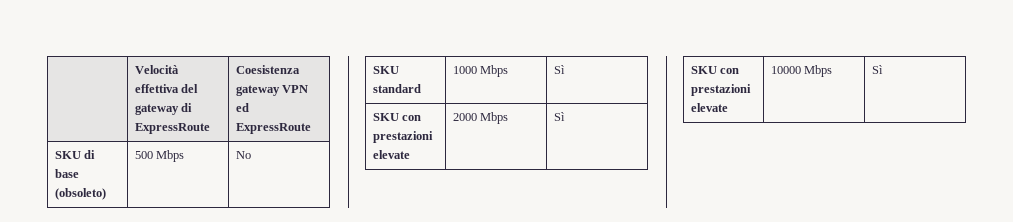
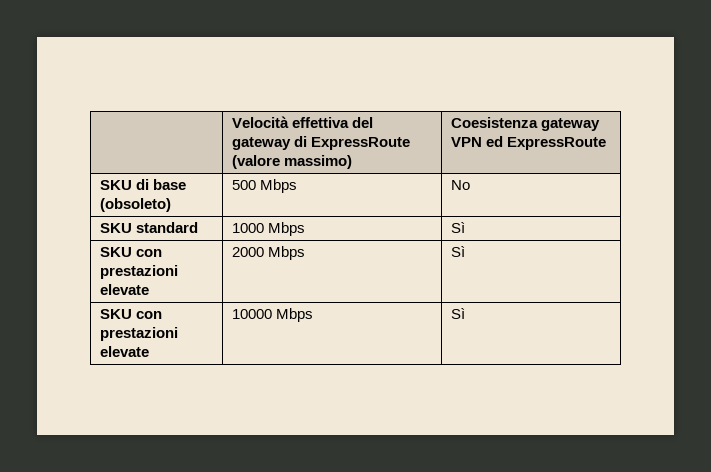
- | Velocità effettiva del gateway di ExpressRoute | Coesistenza gateway VPN ed ExpressRoute
+ | Velocità effettiva del gateway di ExpressRoute (valore massimo) | Coesistenza gateway VPN ed ExpressRoute

